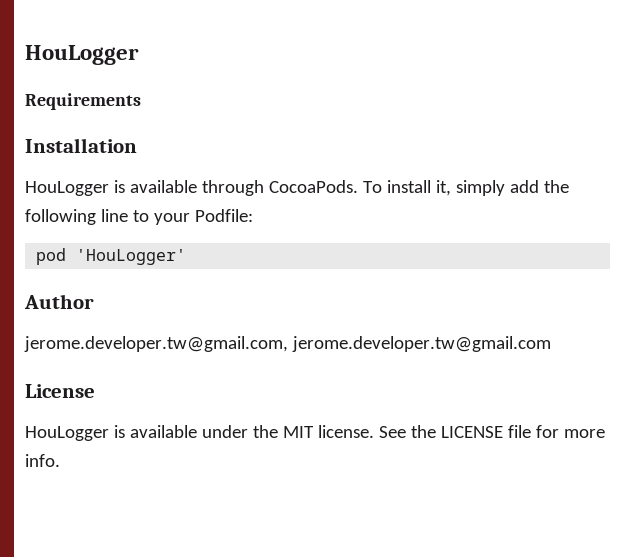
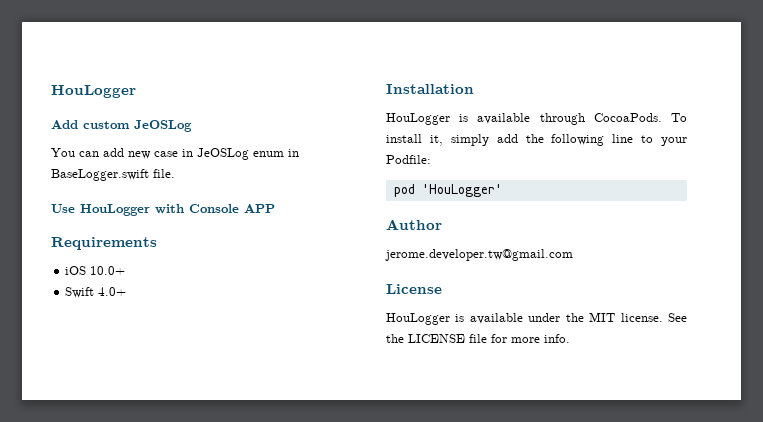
+ Add custom JeOSLog
+ You can add new case in JeOSLog enum in BaseLogger.swift file.
+ Use HouLogger with Console APP
  Requirements
+ iOS 10.0+
+ Swift 4.0+
- jerome.developer.tw@gmail.com, jerome.developer.tw@gmail.com
+ jerome.developer.tw@gmail.com

